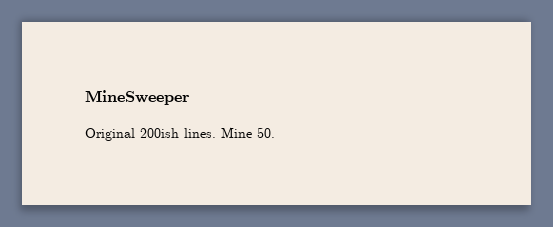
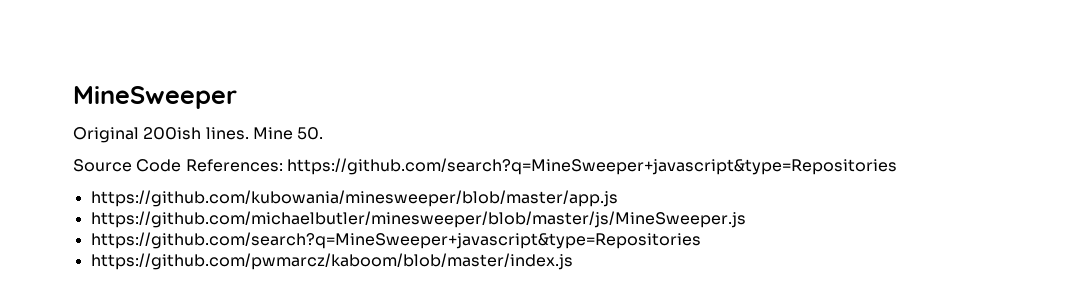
+ Source Code References: https://github.com/search?q=MineSweeper+javascript&type=Repositories
+ https://github.com/kubowania/minesweeper/blob/master/app.js
+ https://github.com/michaelbutler/minesweeper/blob/master/js/MineSweeper.js
+ https://github.com/search?q=MineSweeper+javascript&type=Repositories
+ https://github.com/pwmarcz/kaboom/blob/master/index.js

